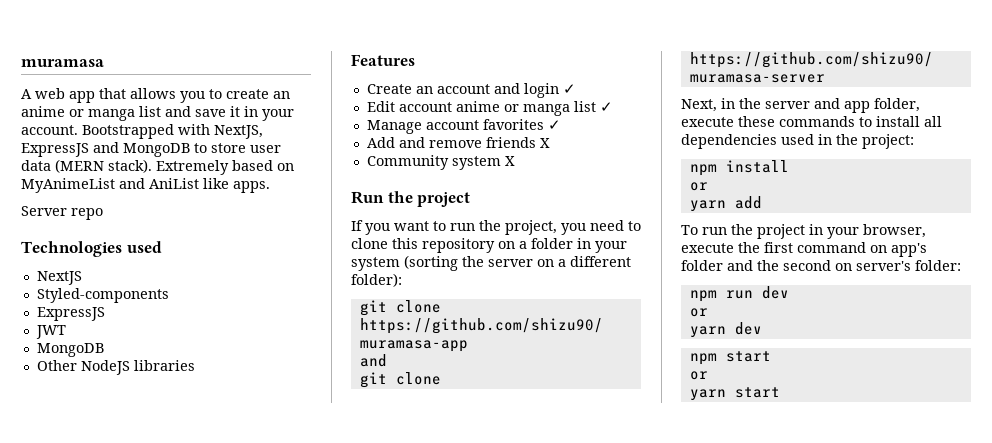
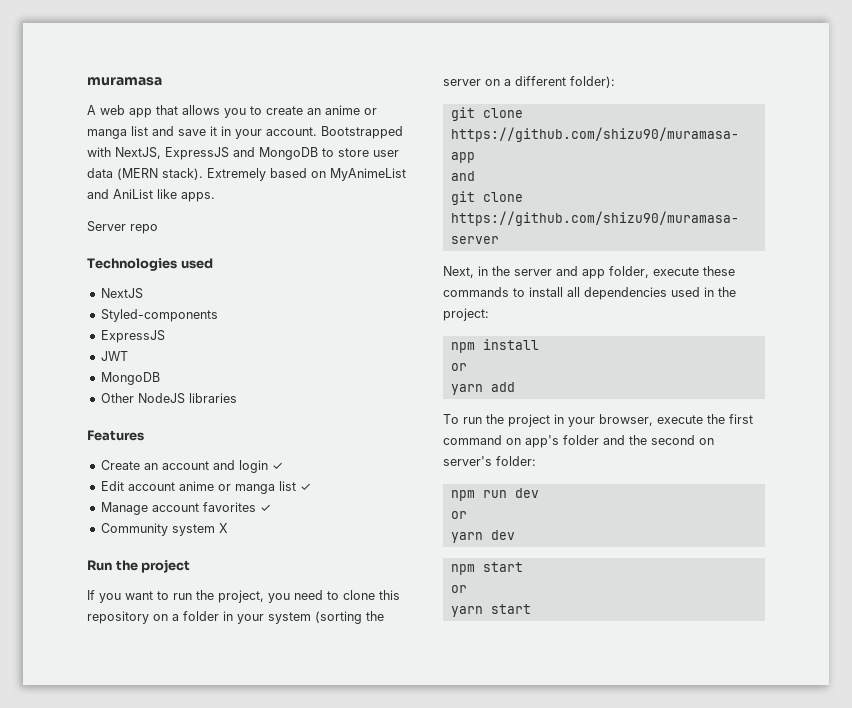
- Add and remove friends X

